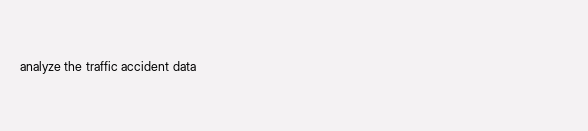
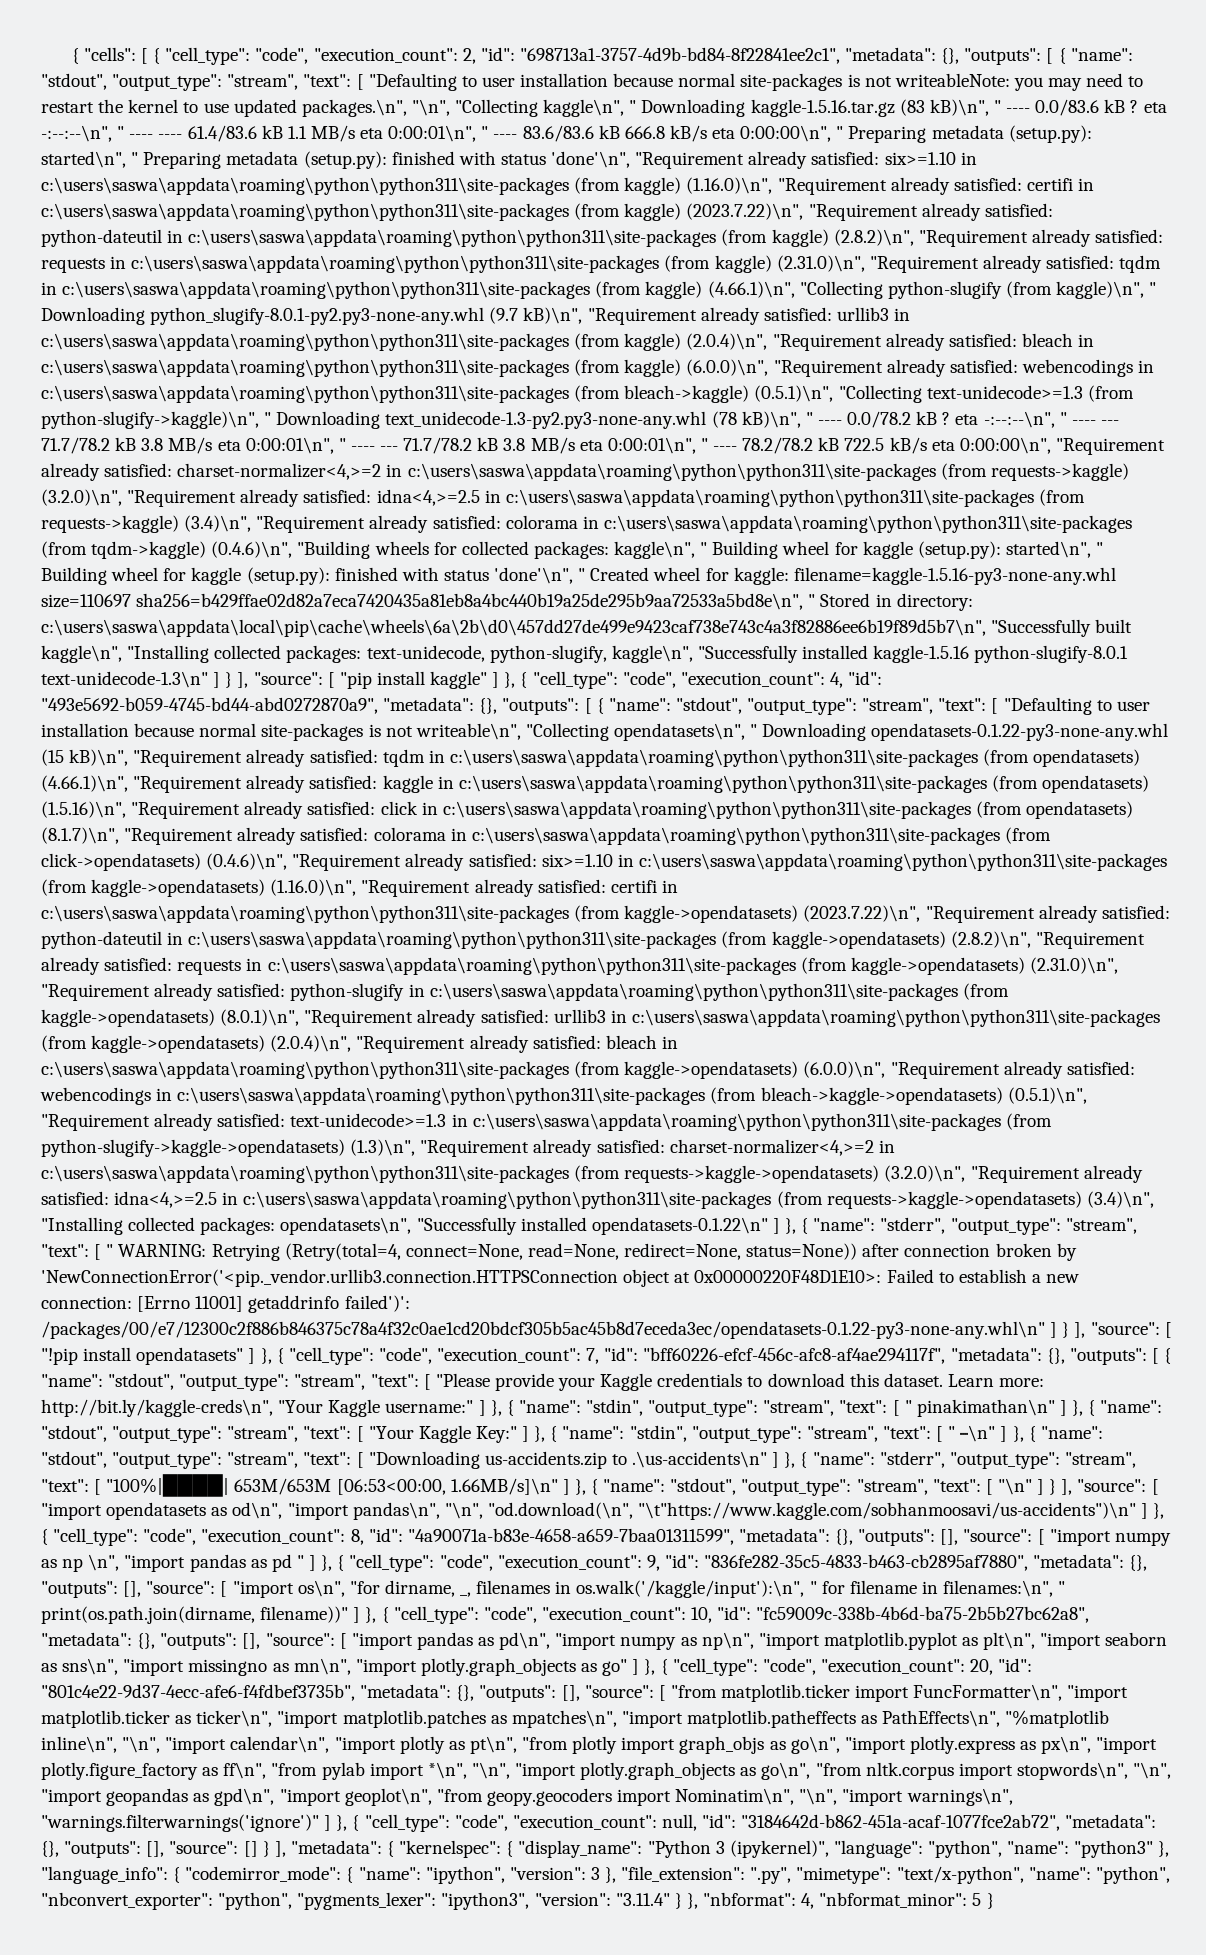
- analyze the traffic accident data
+ { "cells": [ { "cell_type": "code", "execution_count": 2, "id": "698713a1-3757-4d9b-bd84-8f22841ee2c1", "metadata": {}, "outputs": [ { "name": "stdout", "output_type": "stream", "text": [ "Defaulting to user installation because normal site-packages is not writeableNote: you may need to restart the kernel to use updated packages.\n", "\n", "Collecting kaggle\n", " Downloading kaggle-1.5.16.tar.gz (83 kB)\n", " ---- 0.0/83.6 kB ? eta -:--:--\n", " ---- ---- 61.4/83.6 kB 1.1 MB/s eta 0:00:01\n", " ---- 83.6/83.6 kB 666.8 kB/s eta 0:00:00\n", " Preparing metadata (setup.py): started\n", " Preparing metadata (setup.py): finished with status 'done'\n", "Requirement already satisfied: six>=1.10 in c:\users\saswa\appdata\roaming\python\python311\site-packages (from kaggle) (1.16.0)\n", "Requirement already satisfied: certifi in c:\users\saswa\appdata\roaming\python\python311\site-packages (from kaggle) (2023.7.22)\n", "Requirement already satisfied: python-dateutil in c:\users\saswa\appdata\roaming\python\python311\site-packages (from kaggle) (2.8.2)\n", "Requirement already satisfied: requests in c:\users\saswa\appdata\roaming\python\python311\site-packages (from kaggle) (2.31.0)\n", "Requirement already satisfied: tqdm in c:\users\saswa\appdata\roaming\python\python311\site-packages (from kaggle) (4.66.1)\n", "Collecting python-slugify (from kaggle)\n", " Downloading python_slugify-8.0.1-py2.py3-none-any.whl (9.7 kB)\n", "Requirement already satisfied: urllib3 in c:\users\saswa\appdata\roaming\python\python311\site-packages (from kaggle) (2.0.4)\n", "Requirement already satisfied: bleach in c:\users\saswa\appdata\roaming\python\python311\site-packages (from kaggle) (6.0.0)\n", "Requirement already satisfied: webencodings in c:\users\saswa\appdata\roaming\python\python311\site-packages (from bleach->kaggle) (0.5.1)\n", "Collecting text-unidecode>=1.3 (from python-slugify->kaggle)\n", " Downloading text_unidecode-1.3-py2.py3-none-any.whl (78 kB)\n", " ---- 0.0/78.2 kB ? eta -:--:--\n", " ---- --- 71.7/78.2 kB 3.8 MB/s eta 0:00:01\n", " ---- --- 71.7/78.2 kB 3.8 MB/s eta 0:00:01\n", " ---- 78.2/78.2 kB 722.5 kB/s eta 0:00:00\n", "Requirement already satisfied: charset-normalizer<4,>=2 in c:\users\saswa\appdata\roaming\python\python311\site-packages (from requests->kaggle) (3.2.0)\n", "Requirement already satisfied: idna<4,>=2.5 in c:\users\saswa\appdata\roaming\python\python311\site-packages (from requests->kaggle) (3.4)\n", "Requirement already satisfied: colorama in c:\users\saswa\appdata\roaming\python\python311\site-packages (from tqdm->kaggle) (0.4.6)\n", "Building wheels for collected packages: kaggle\n", " Building wheel for kaggle (setup.py): started\n", " Building wheel for kaggle (setup.py): finished with status 'done'\n", " Created wheel for kaggle: filename=kaggle-1.5.16-py3-none-any.whl size=110697 sha256=b429ffae02d82a7eca7420435a81eb8a4bc440b19a25de295b9aa72533a5bd8e\n", " Stored in directory: c:\users\saswa\appdata\local\pip\cache\wheels\6a\2b\d0\457dd27de499e9423caf738e743c4a3f82886ee6b19f89d5b7\n", "Successfully built kaggle\n", "Installing collected packages: text-unidecode, python-slugify, kaggle\n", "Successfully installed kaggle-1.5.16 python-slugify-8.0.1 text-unidecode-1.3\n" ] } ], "source": [ "pip install kaggle" ] }, { "cell_type": "code", "execution_count": 4, "id": "493e5692-b059-4745-bd44-abd0272870a9", "metadata": {}, "outputs": [ { "name": "stdout", "output_type": "stream", "text": [ "Defaulting to user installation because normal site-packages is not writeable\n", "Collecting opendatasets\n", " Downloading opendatasets-0.1.22-py3-none-any.whl (15 kB)\n", "Requirement already satisfied: tqdm in c:\users\saswa\appdata\roaming\python\python311\site-packages (from opendatasets) (4.66.1)\n", "Requirement already satisfied: kaggle in c:\users\saswa\appdata\roaming\python\python311\site-packages (from opendatasets) (1.5.16)\n", "Requirement already satisfied: click in c:\users\saswa\appdata\roaming\python\python311\site-packages (from opendatasets) (8.1.7)\n", "Requirement already satisfied: colorama in c:\users\saswa\appdata\roaming\python\python311\site-packages (from click->opendatasets) (0.4.6)\n", "Requirement already satisfied: six>=1.10 in c:\users\saswa\appdata\roaming\python\python311\site-packages (from kaggle->opendatasets) (1.16.0)\n", "Requirement already satisfied: certifi in c:\users\saswa\appdata\roaming\python\python311\site-packages (from kaggle->opendatasets) (2023.7.22)\n", "Requirement already satisfied: python-dateutil in c:\users\saswa\appdata\roaming\python\python311\site-packages (from kaggle->opendatasets) (2.8.2)\n", "Requirement already satisfied: requests in c:\users\saswa\appdata\roaming\python\python311\site-packages (from kaggle->opendatasets) (2.31.0)\n", "Requirement already satisfied: python-slugify in c:\users\saswa\appdata\roaming\python\python311\site-packages (from kaggle->opendatasets) (8.0.1)\n", "Requirement already satisfied: urllib3 in c:\users\saswa\appdata\roaming\python\python311\site-packages (from kaggle->opendatasets) (2.0.4)\n", "Requirement already satisfied: bleach in c:\users\saswa\appdata\roaming\python\python311\site-packages (from kaggle->opendatasets) (6.0.0)\n", "Requirement already satisfied: webencodings in c:\users\saswa\appdata\roaming\python\python311\site-packages (from bleach->kaggle->opendatasets) (0.5.1)\n", "Requirement already satisfied: text-unidecode>=1.3 in c:\users\saswa\appdata\roaming\python\python311\site-packages (from python-slugify->kaggle->opendatasets) (1.3)\n", "Requirement already satisfied: charset-normalizer<4,>=2 in c:\users\saswa\appdata\roaming\python\python311\site-packages (from requests->kaggle->opendatasets) (3.2.0)\n", "Requirement already satisfied: idna<4,>=2.5 in c:\users\saswa\appdata\roaming\python\python311\site-packages (from requests->kaggle->opendatasets) (3.4)\n", "Installing collected packages: opendatasets\n", "Successfully installed opendatasets-0.1.22\n" ] }, { "name": "stderr", "output_type": "stream", "text": [ " WARNING: Retrying (Retry(total=4, connect=None, read=None, redirect=None, status=None)) after connection broken by 'NewConnectionError('<pip._vendor.urllib3.connection.HTTPSConnection object at 0x00000220F48D1E10>: Failed to establish a new connection: [Errno 11001] getaddrinfo failed')': /packages/00/e7/12300c2f886b846375c78a4f32c0ae1cd20bdcf305b5ac45b8d7eceda3ec/opendatasets-0.1.22-py3-none-any.whl\n" ] } ], "source": [ "!pip install opendatasets" ] }, { "cell_type": "code", "execution_count": 7, "id": "bff60226-efcf-456c-afc8-af4ae294117f", "metadata": {}, "outputs": [ { "name": "stdout", "output_type": "stream", "text": [ "Please provide your Kaggle credentials to download this dataset. Learn more: http://bit.ly/kaggle-creds\n", "Your Kaggle username:" ] }, { "name": "stdin", "output_type": "stream", "text": [ " pinakimathan\n" ] }, { "name": "stdout", "output_type": "stream", "text": [ "Your Kaggle Key:" ] }, { "name": "stdin", "output_type": "stream", "text": [ " ····\n" ] }, { "name": "stdout", "output_type": "stream", "text": [ "Downloading us-accidents.zip to .\us-accidents\n" ] }, { "name": "stderr", "output_type": "stream", "text": [ "100%|████| 653M/653M [06:53<00:00, 1.66MB/s]\n" ] }, { "name": "stdout", "output_type": "stream", "text": [ "\n" ] } ], "source": [ "import opendatasets as od\n", "import pandas\n", "\n", "od.download(\n", "\t"https://www.kaggle.com/sobhanmoosavi/us-accidents")\n" ] }, { "cell_type": "code", "execution_count": 8, "id": "4a90071a-b83e-4658-a659-7baa01311599", "metadata": {}, "outputs": [], "source": [ "import numpy as np \n", "import pandas as pd " ] }, { "cell_type": "code", "execution_count": 9, "id": "836fe282-35c5-4833-b463-cb2895af7880", "metadata": {}, "outputs": [], "source": [ "import os\n", "for dirname, _, filenames in os.walk('/kaggle/input'):\n", " for filename in filenames:\n", " print(os.path.join(dirname, filename))" ] }, { "cell_type": "code", "execution_count": 10, "id": "fc59009c-338b-4b6d-ba75-2b5b27bc62a8", "metadata": {}, "outputs": [], "source": [ "import pandas as pd\n", "import numpy as np\n", "import matplotlib.pyplot as plt\n", "import seaborn as sns\n", "import missingno as mn\n", "import plotly.graph_objects as go" ] }, { "cell_type": "code", "execution_count": 20, "id": "801c4e22-9d37-4ecc-afe6-f4fdbef3735b", "metadata": {}, "outputs": [], "source": [ "from matplotlib.ticker import FuncFormatter\n", "import matplotlib.ticker as ticker\n", "import matplotlib.patches as mpatches\n", "import matplotlib.patheffects as PathEffects\n", "%matplotlib inline\n", "\n", "import calendar\n", "import plotly as pt\n", "from plotly import graph_objs as go\n", "import plotly.express as px\n", "import plotly.figure_factory as ff\n", "from pylab import *\n", "\n", "import plotly.graph_objects as go\n", "from nltk.corpus import stopwords\n", "\n", "import geopandas as gpd\n", "import geoplot\n", "from geopy.geocoders import Nominatim\n", "\n", "import warnings\n", "warnings.filterwarnings('ignore')" ] }, { "cell_type": "code", "execution_count": null, "id": "3184642d-b862-451a-acaf-1077fce2ab72", "metadata": {}, "outputs": [], "source": [] } ], "metadata": { "kernelspec": { "display_name": "Python 3 (ipykernel)", "language": "python", "name": "python3" }, "language_info": { "codemirror_mode": { "name": "ipython", "version": 3 }, "file_extension": ".py", "mimetype": "text/x-python", "name": "python", "nbconvert_exporter": "python", "pygments_lexer": "ipython3", "version": "3.11.4" } }, "nbformat": 4, "nbformat_minor": 5 }

